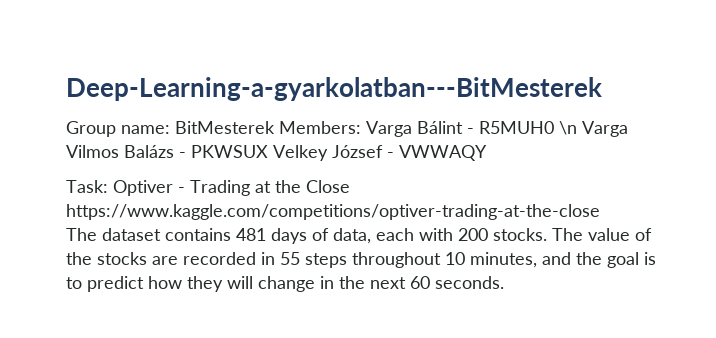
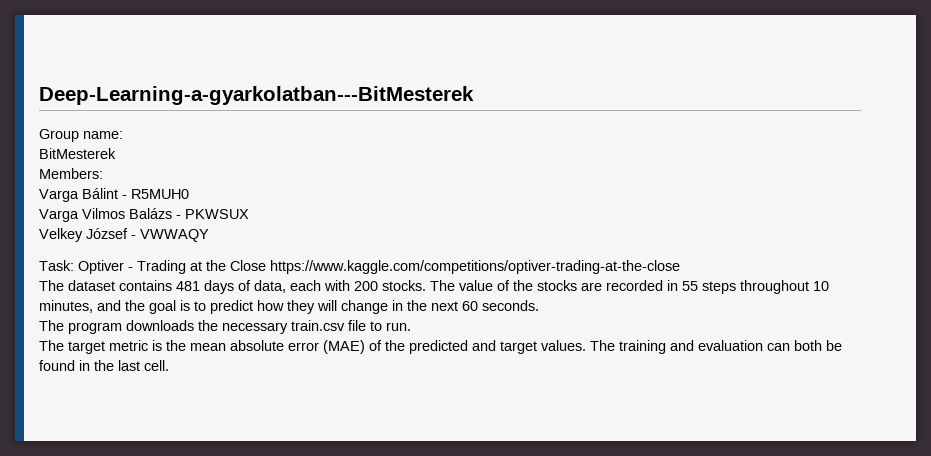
- Group name: BitMesterek Members: Varga Bálint - R5MUH0 \n Varga Vilmos Balázs - PKWSUX Velkey József - VWWAQY
+ Group name:
+ BitMesterek
+ Members:
+ Varga Bálint - R5MUH0
+ Varga Vilmos Balázs - PKWSUX
+ Velkey József - VWWAQY
+ The program downloads the necessary train.csv file to run.
+ The target metric is the mean absolute error (MAE) of the predicted and target values. The training and evaluation can both be found in the last cell.

